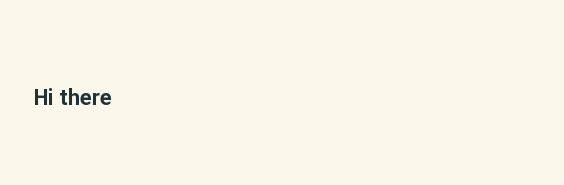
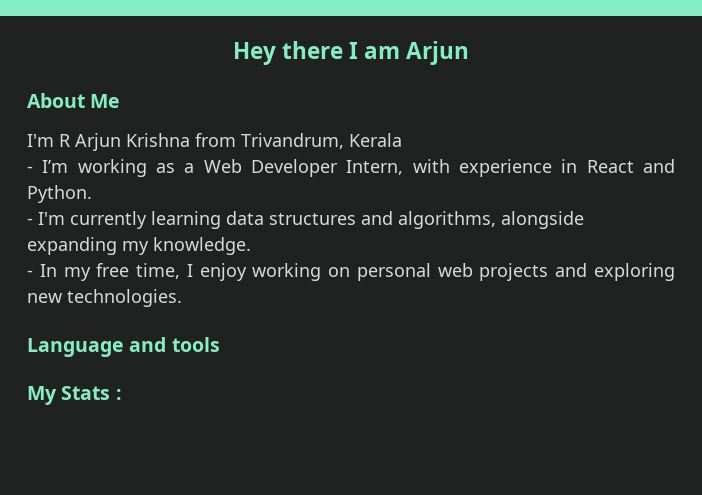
- Hi there
+ Hey there I am Arjun
+ About Me
+ I'm R Arjun Krishna from Trivandrum, Kerala
+ - I’m working as a Web Developer Intern, with experience in React and Python.
+ - I'm currently learning data structures and algorithms, alongside expanding my knowledge.
+ - In my free time, I enjoy working on personal web projects and exploring new technologies.
+ Language and tools
+ My Stats :

